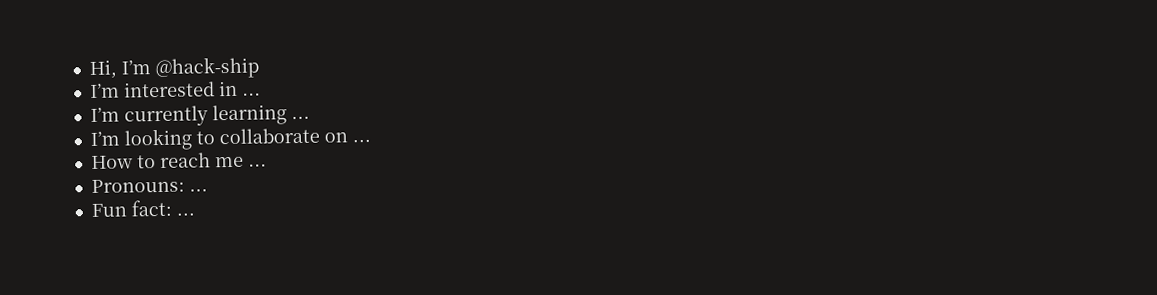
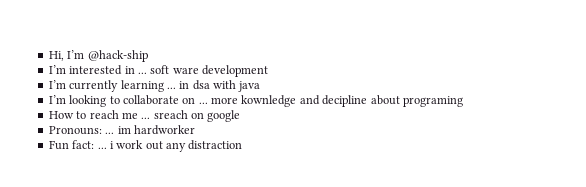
- I’m interested in ...
+ I’m interested in ... soft ware development
- I’m currently learning ...
+ I’m currently learning ... in dsa with java
- I’m looking to collaborate on ...
+ I’m looking to collaborate on ... more kownledge and decipline about programing
- How to reach me ...
+ How to reach me ... sreach on google
- Pronouns: ...
+ Pronouns: ... im hardworker
- Fun fact: ...
+ Fun fact: ... i work out any distraction

